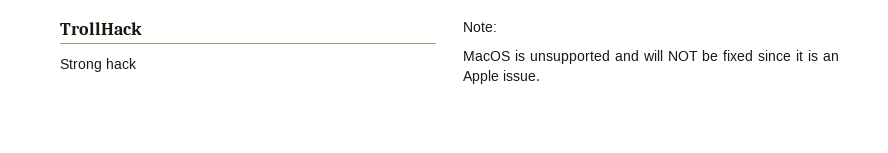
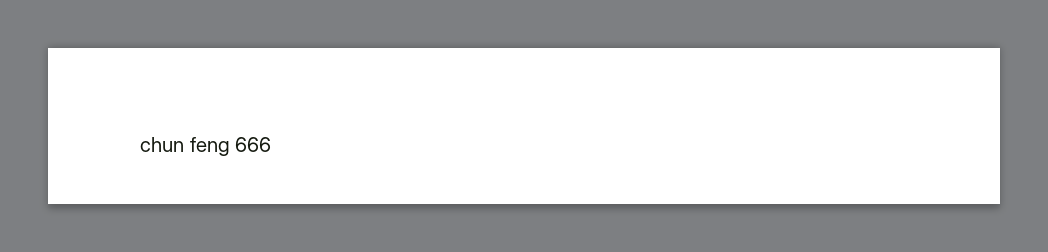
- TrollHack
- Strong hack
- Note:
- MacOS is unsupported and will NOT be fixed since it is an Apple issue.
+ chun feng 666

